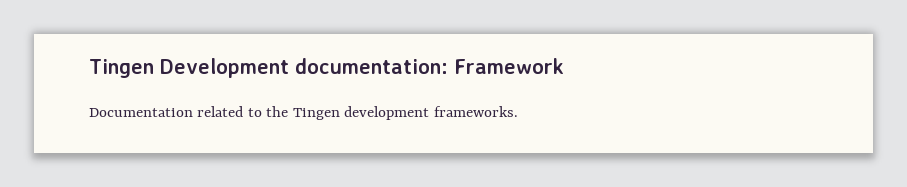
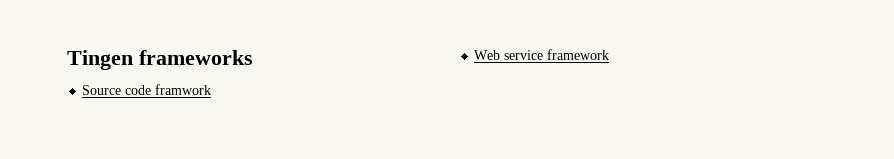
- Tingen Development documentation: Framework
- Documentation related to the Tingen development frameworks.
+ Tingen frameworks
+ Source code framwork
+ Web service framework

